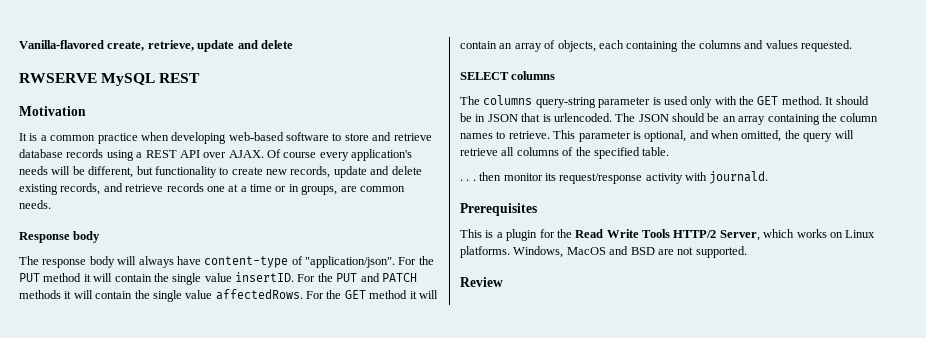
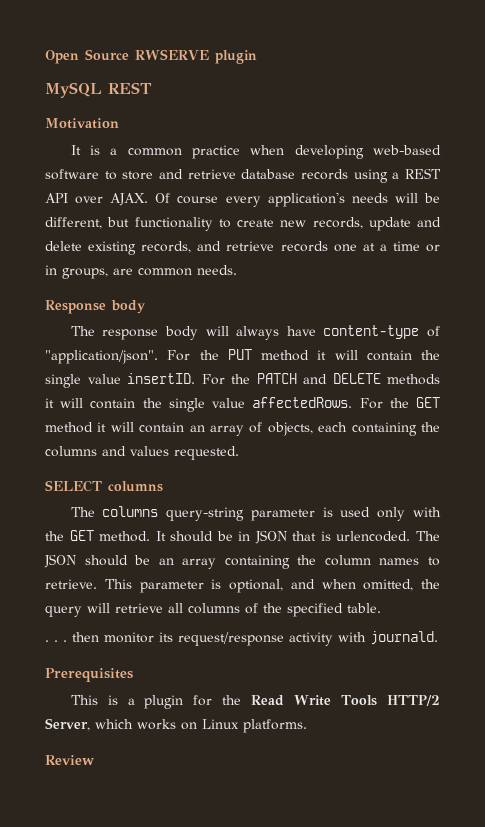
- Vanilla-flavored create, retrieve, update and delete
- RWSERVE MySQL REST
+ Open Source RWSERVE plugin
+ MySQL REST
- For the PUT and PATCH methods it will contain the single value affectedRows.
+ For the PATCH and DELETE methods it will contain the single value affectedRows.
- Windows, MacOS and BSD are not supported.

